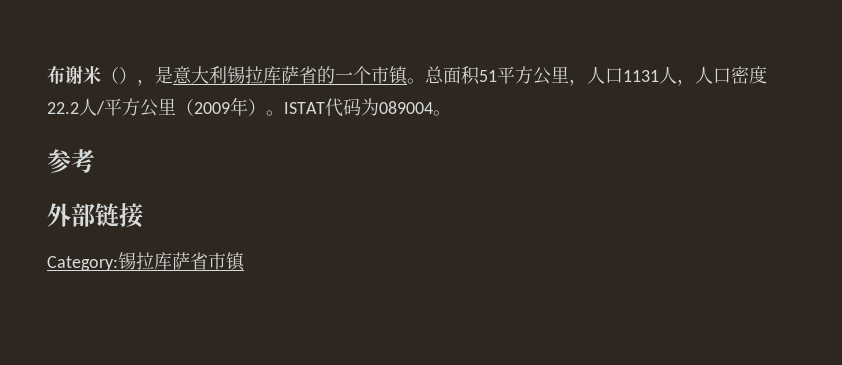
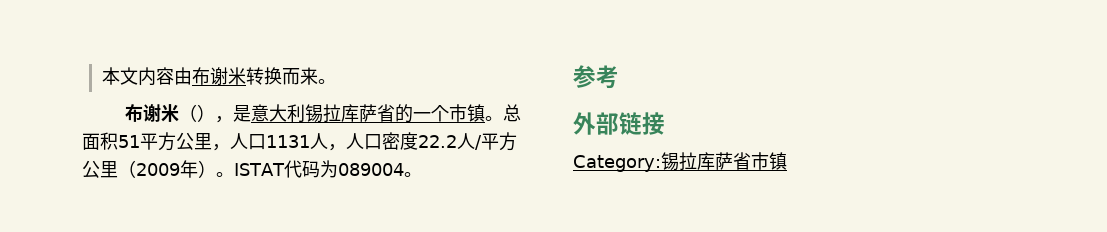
+ 本文内容由布谢米转换而来。

